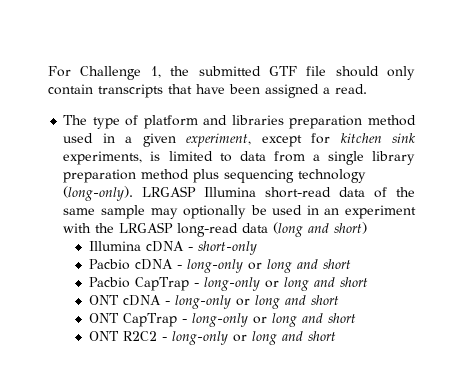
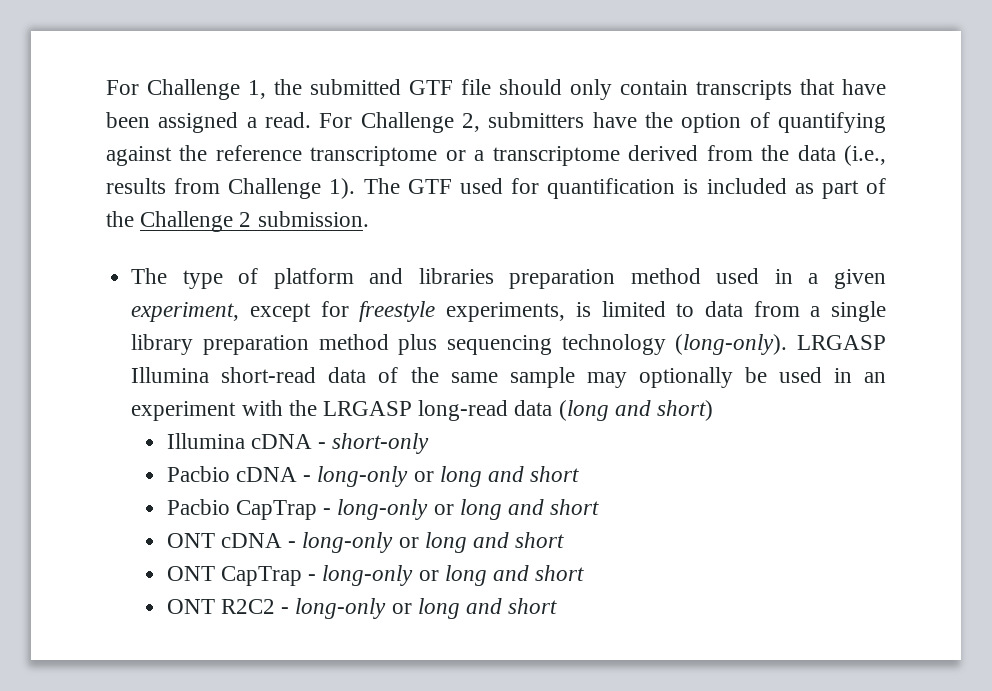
+ For Challenge 2, submitters have the option of quantifying against the reference transcriptome or a transcriptome derived from the data (i.e., results from Challenge 1). The GTF used for quantification is included as part of the Challenge 2 submission.
- The type of platform and libraries preparation method used in a given experiment, except for kitchen sink experiments, is limited to data from a single library preparation method plus sequencing technology (long-only).
+ The type of platform and libraries preparation method used in a given experiment, except for freestyle experiments, is limited to data from a single library preparation method plus sequencing technology (long-only).

